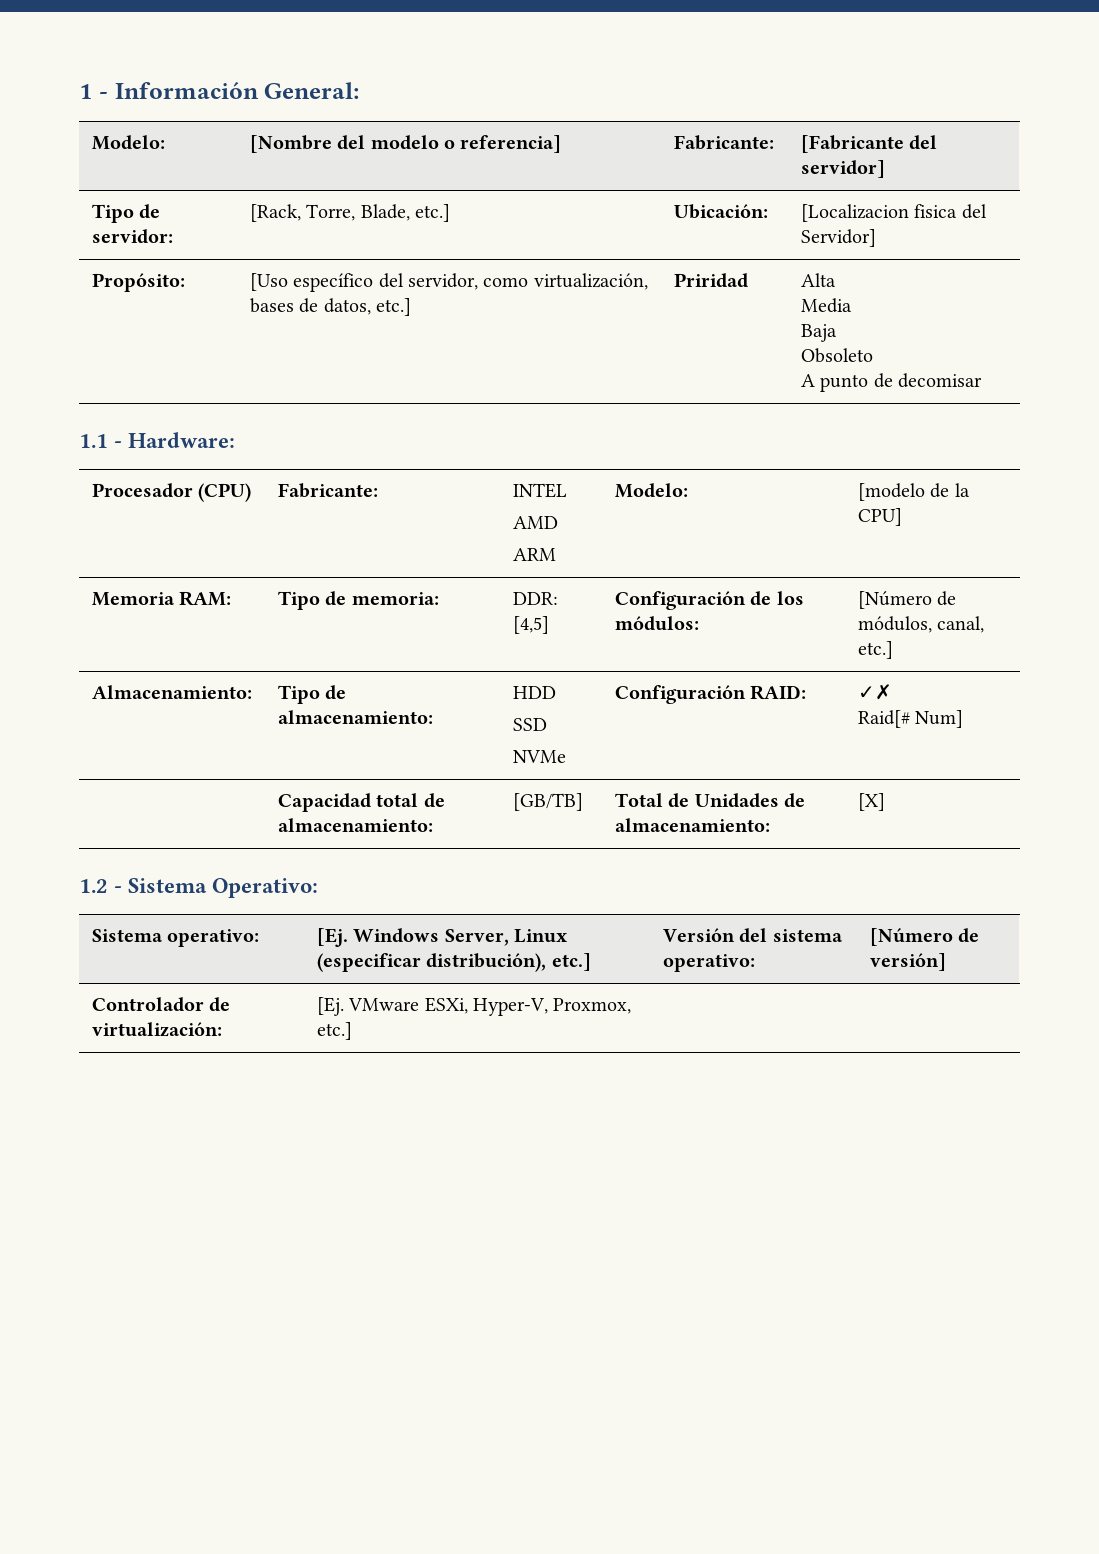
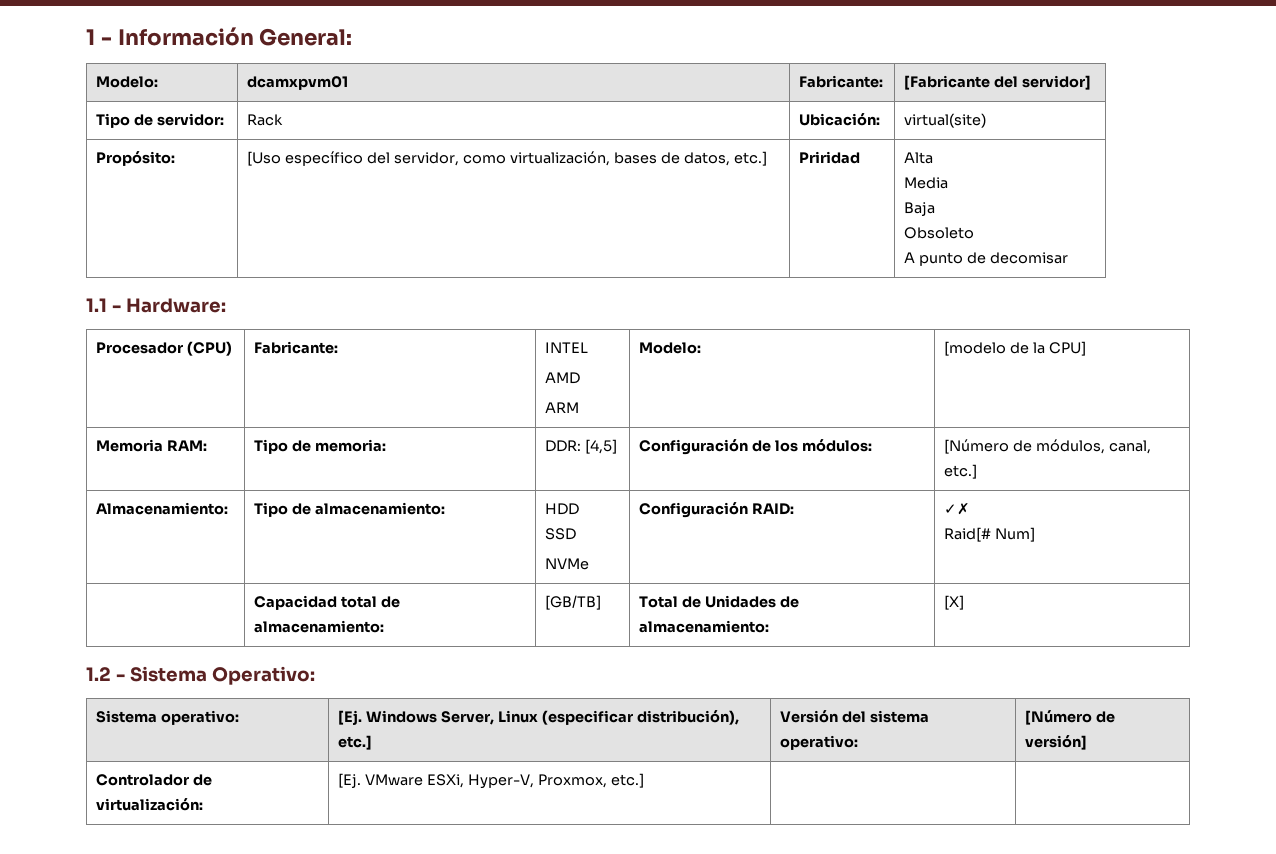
- Modelo: | [Nombre del modelo o referencia] | Fabricante: | [Fabricante del servidor]
+ Modelo: | dcamxpvm01 | Fabricante: | [Fabricante del servidor]
- Tipo de servidor: | [Rack, Torre, Blade, etc.] | Ubicación: | [Localizacion fisica del Servidor]
+ Tipo de servidor: | Rack | Ubicación: | virtual(site)

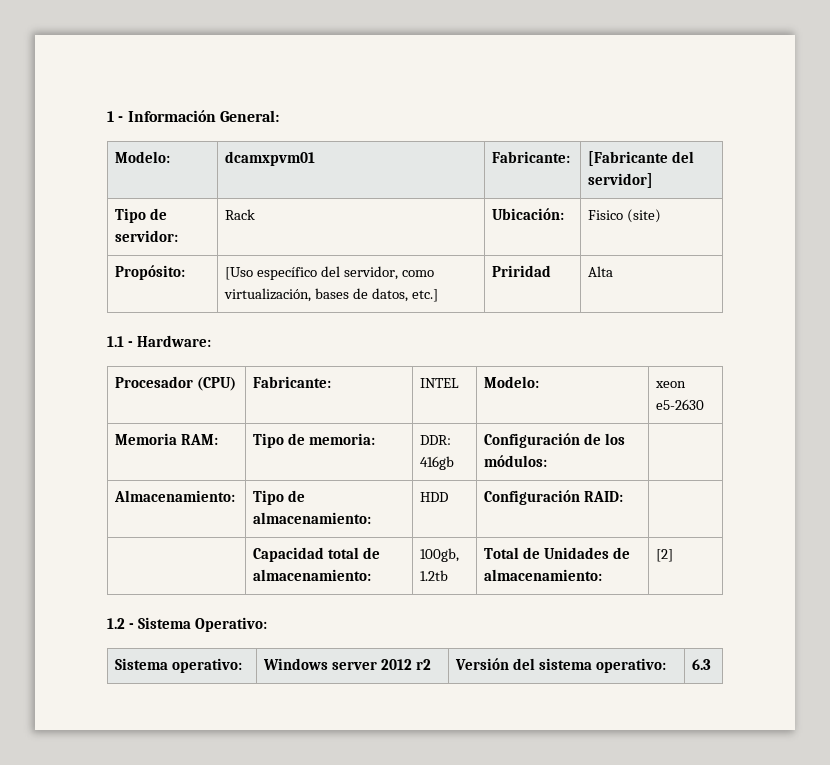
- Tipo de servidor: | Rack | Ubicación: | virtual(site)
+ Tipo de servidor: | Rack | Ubicación: | Fisico (site)
  Propósito: | [Uso específico del servidor, como virtualización, bases de datos, etc.] | Priridad | Alta
- Media
- Baja
- Obsoleto
- A punto de decomisar
- Procesador (CPU) | Fabricante: | INTEL
- AMD
- ARM | Modelo: | [modelo de la CPU]
+ Procesador (CPU) | Fabricante: | INTEL | Modelo: | xeon e5-2630
- Memoria RAM: | Tipo de memoria: | DDR: [4,5] | Configuración de los módulos: | [Número de módulos, canal, etc.]
+ Memoria RAM: | Tipo de memoria: | DDR: 416gb | Configuración de los módulos: |
- Almacenamiento: | Tipo de almacenamiento: | HDD
- SSD
- NVMe | Configuración RAID: | ✓✗
- Raid[# Num]
+ Almacenamiento: | Tipo de almacenamiento: | HDD | Configuración RAID: |
- | Capacidad total de almacenamiento: | [GB/TB] | Total de Unidades de almacenamiento: | [X]
+ | Capacidad total de almacenamiento: | 100gb, 1.2tb | Total de Unidades de almacenamiento: | [2]
- Sistema operativo: | [Ej. Windows Server, Linux (especificar distribución), etc.] | Versión del sistema operativo: | [Número de versión]
- Controlador de virtualización: | [Ej. VMware ESXi, Hyper-V, Proxmox, etc.] | |
+ Sistema operativo: | Windows server 2012 r2 | Versión del sistema operativo: | 6.3

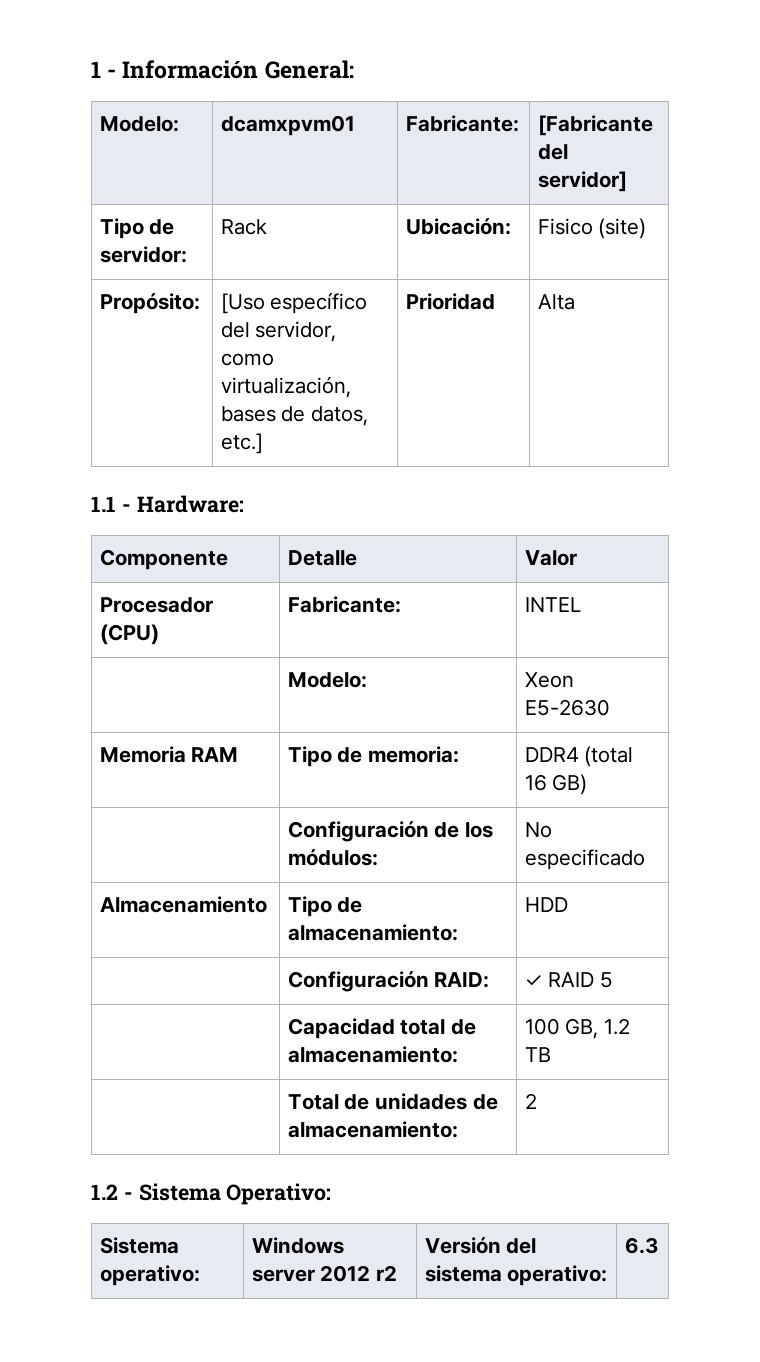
- Propósito: | [Uso específico del servidor, como virtualización, bases de datos, etc.] | Priridad | Alta
+ Propósito: | [Uso específico del servidor, como virtualización, bases de datos, etc.] | Prioridad | Alta
+ Componente | Detalle | Valor
- Procesador (CPU) | Fabricante: | INTEL | Modelo: | xeon e5-2630
+ Procesador (CPU) | Fabricante: | INTEL
+ | Modelo: | Xeon E5-2630
- Memoria RAM: | Tipo de memoria: | DDR: 416gb | Configuración de los módulos: |
- Almacenamiento: | Tipo de almacenamiento: | HDD | Configuración RAID: |
+ Memoria RAM | Tipo de memoria: | DDR4 (total 16 GB)
+ | Configuración de los módulos: | No especificado
+ Almacenamiento | Tipo de almacenamiento: | HDD
+ | Configuración RAID: | ✓ RAID 5
- | Capacidad total de almacenamiento: | 100gb, 1.2tb | Total de Unidades de almacenamiento: | [2]
+ | Capacidad total de almacenamiento: | 100 GB, 1.2 TB
+ | Total de unidades de almacenamiento: | 2

